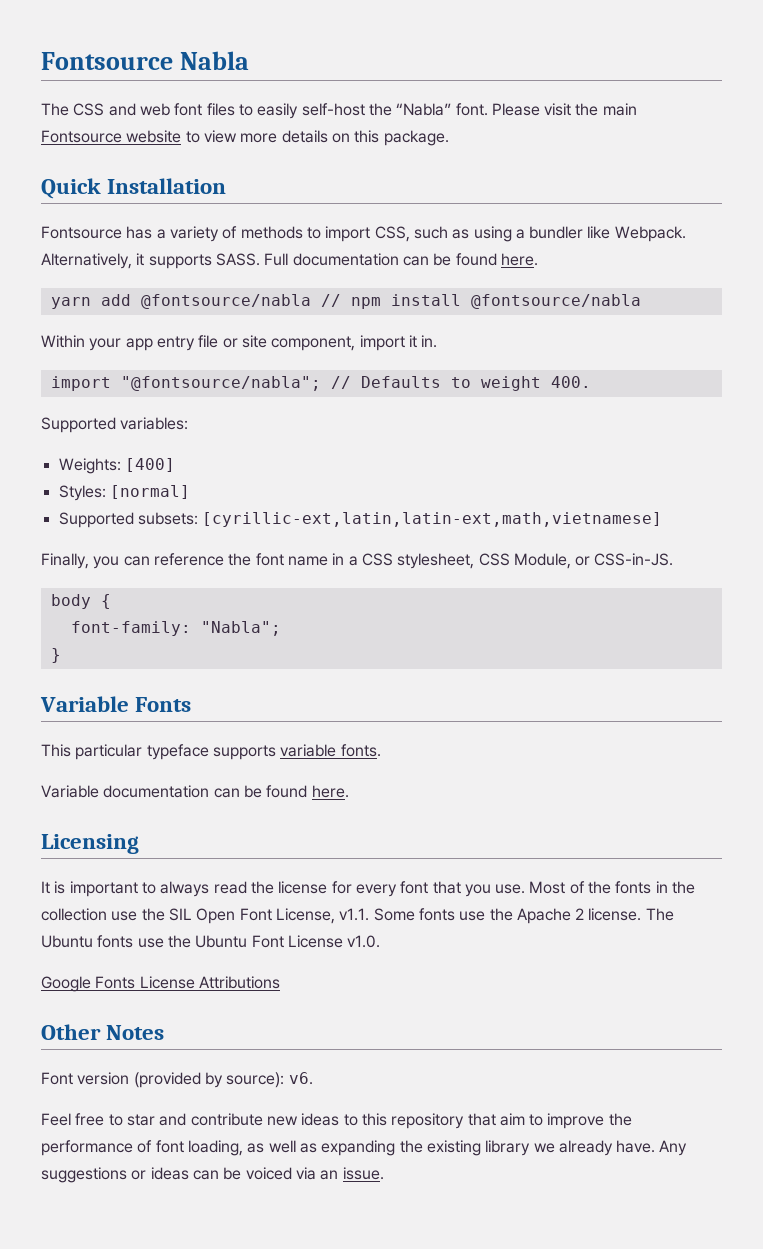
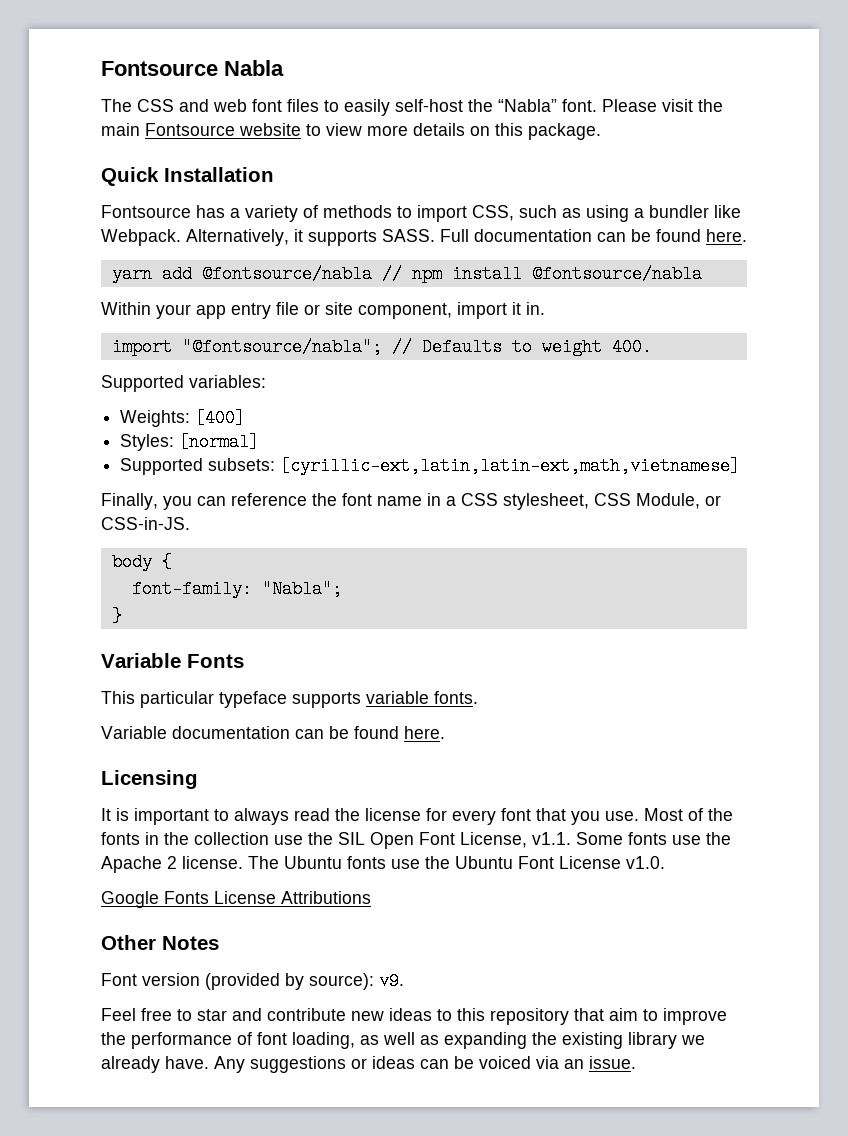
- Font version (provided by source): v6.
+ Font version (provided by source): v9.

